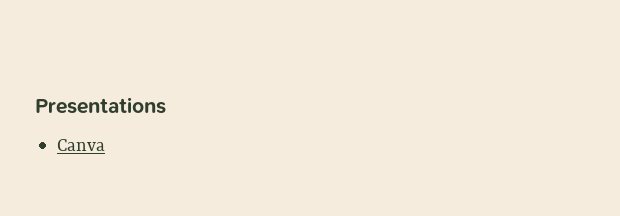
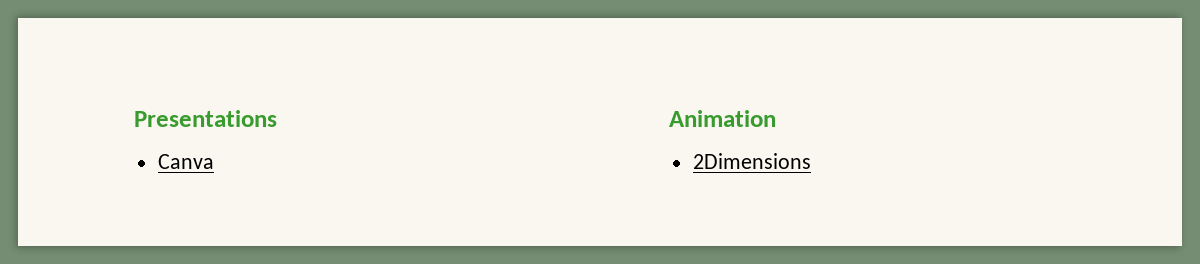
+ Animation
+ 2Dimensions

